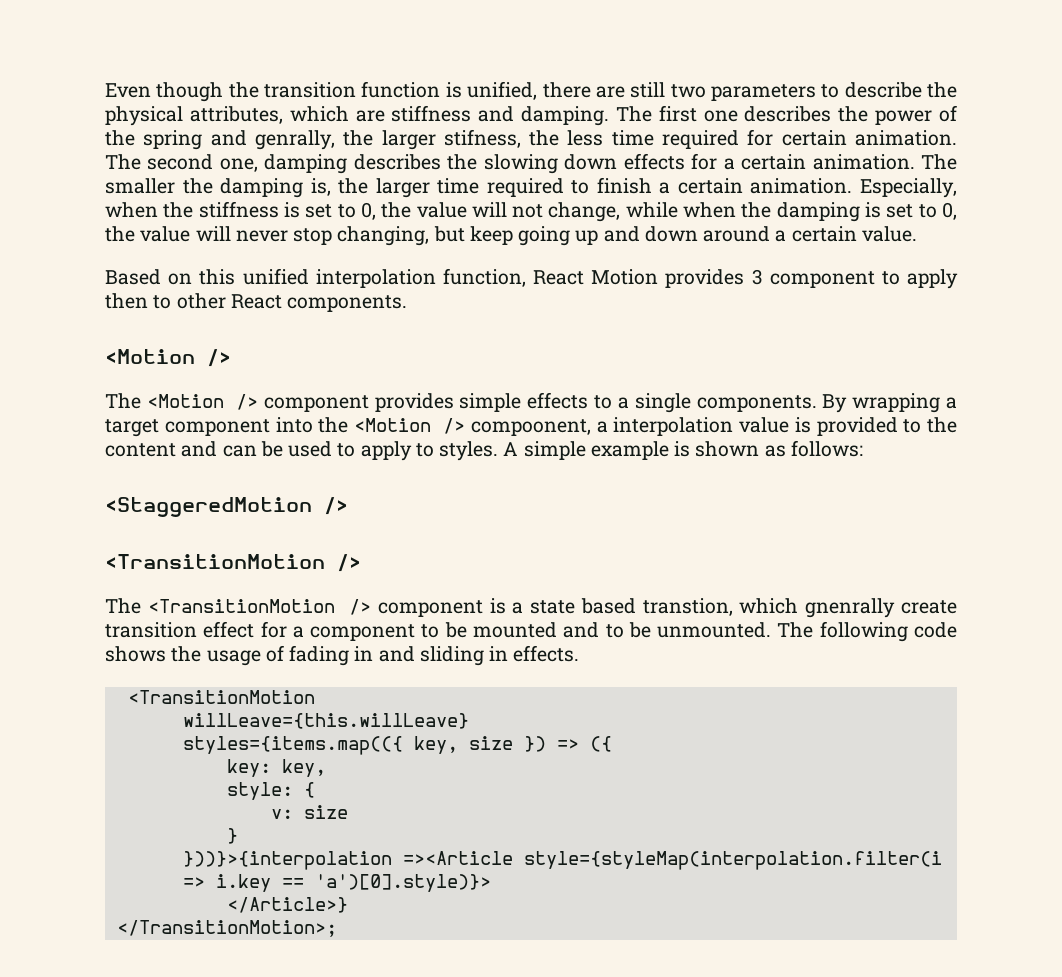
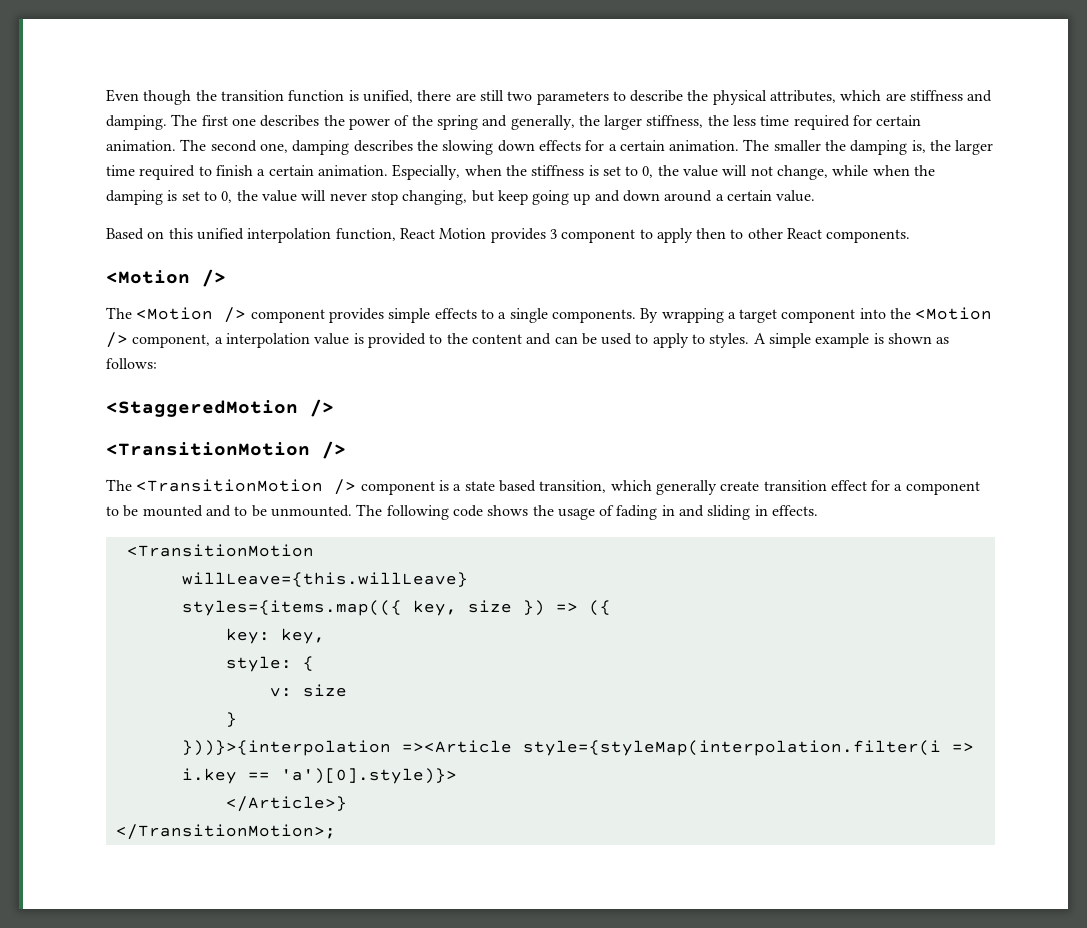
- The first one describes the power of the spring and genrally, the larger stifness, the less time required for certain animation.
+ The first one describes the power of the spring and generally, the larger stiffness, the less time required for certain animation.
- By wrapping a target component into the <Motion /> compoonent, a interpolation value is provided to the content and can be used to apply to styles.
+ By wrapping a target component into the <Motion /> component, a interpolation value is provided to the content and can be used to apply to styles.
- The <TransitionMotion /> component is a state based transtion, which gnenrally create transition effect for a component to be mounted and to be unmounted.
+ The <TransitionMotion /> component is a state based transition, which generally create transition effect for a component to be mounted and to be unmounted.

